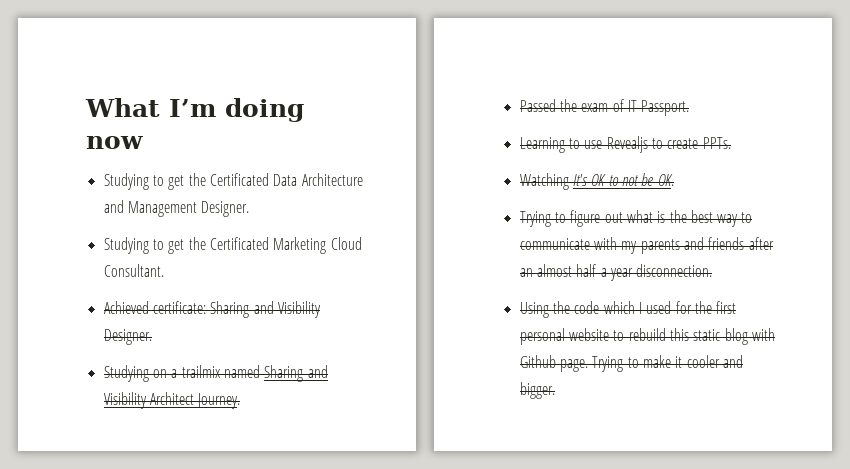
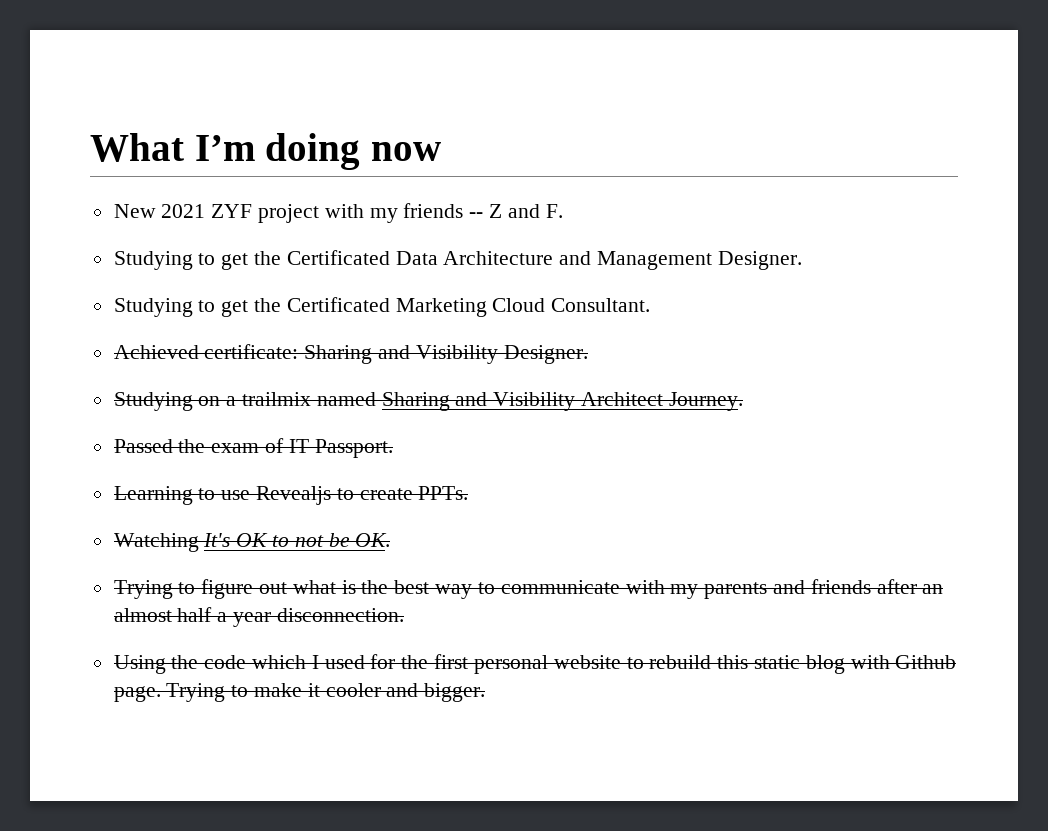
+ New 2021 ZYF project with my friends -- Z and F.

